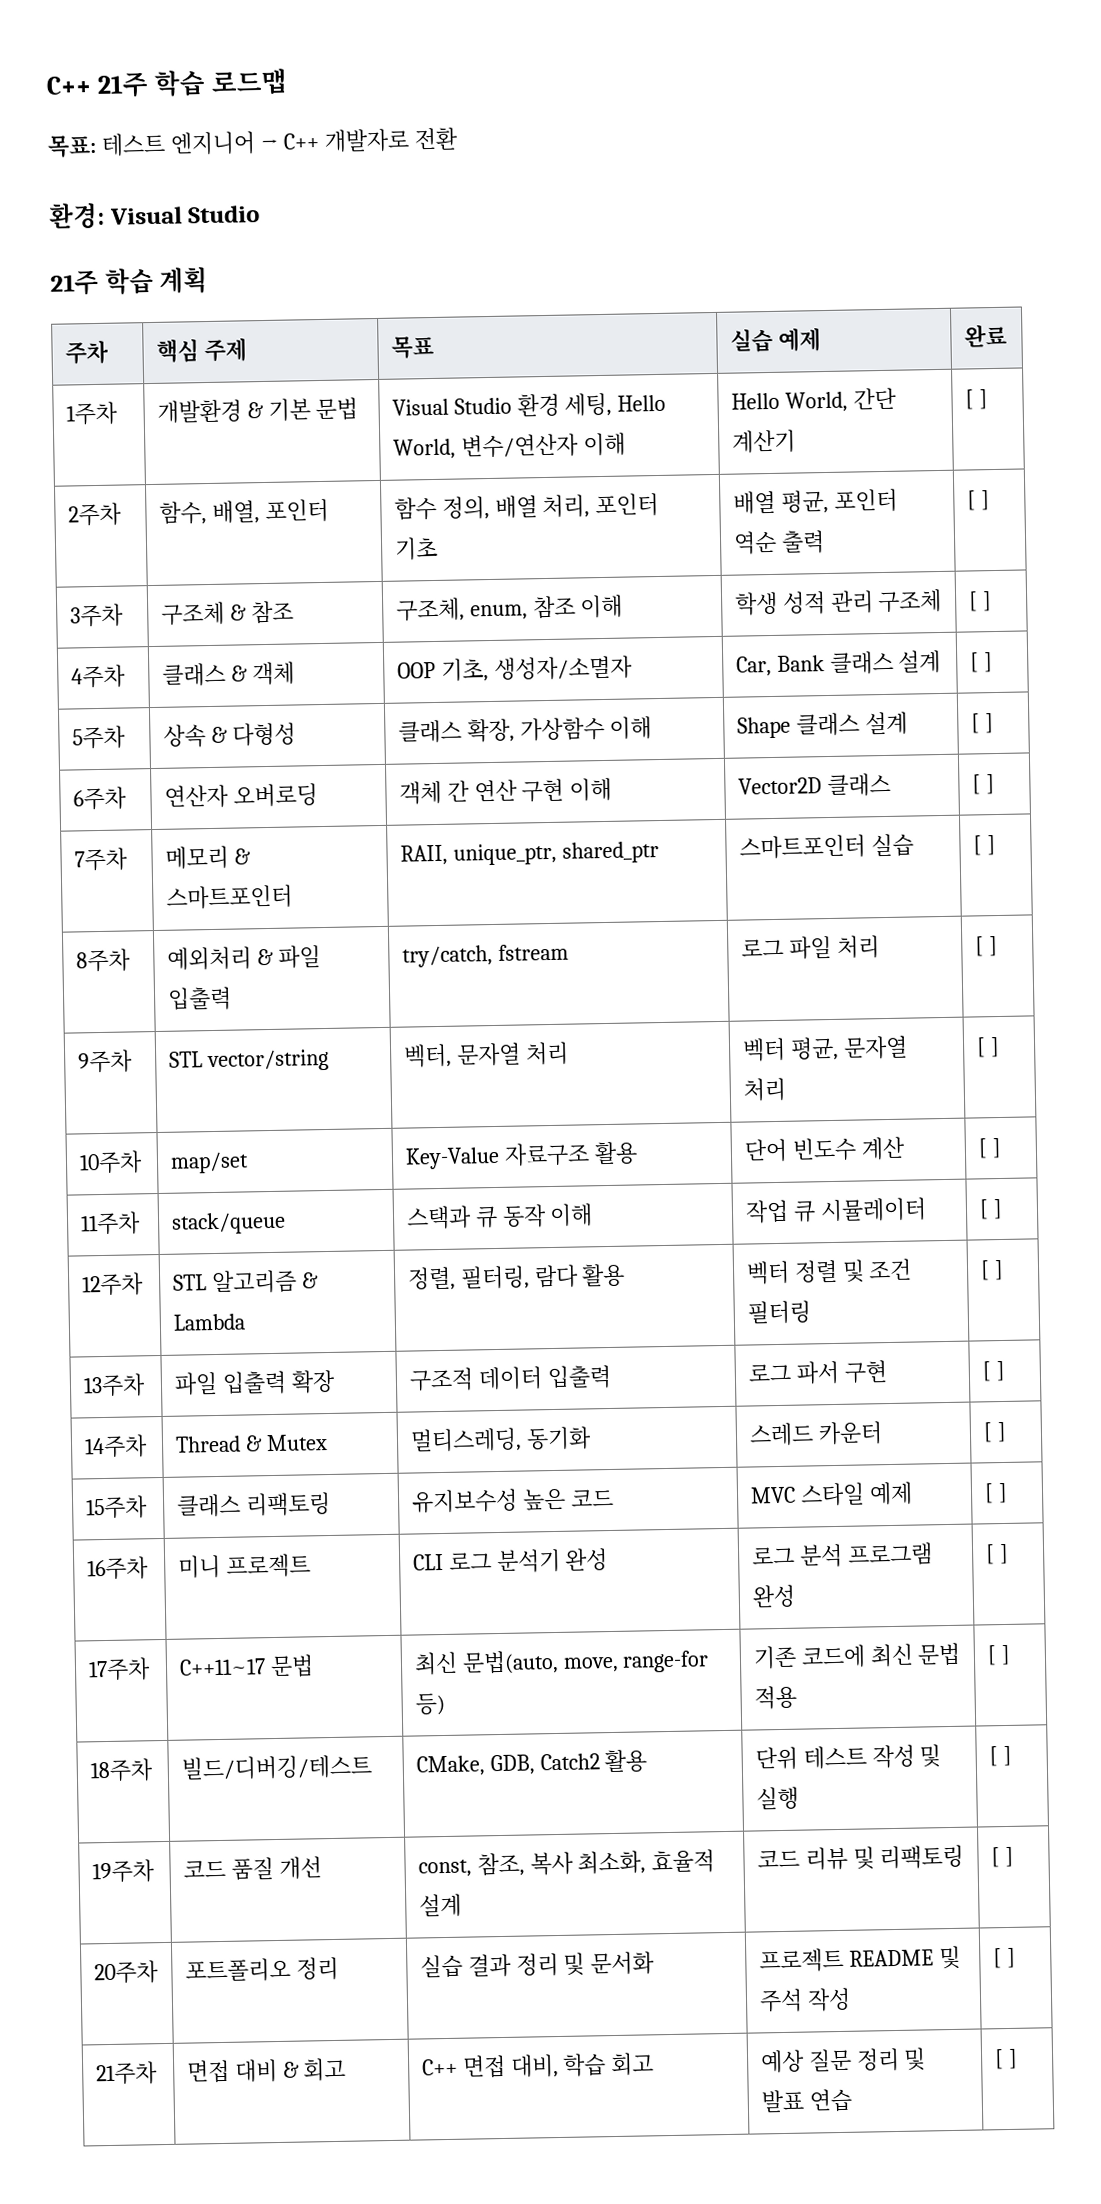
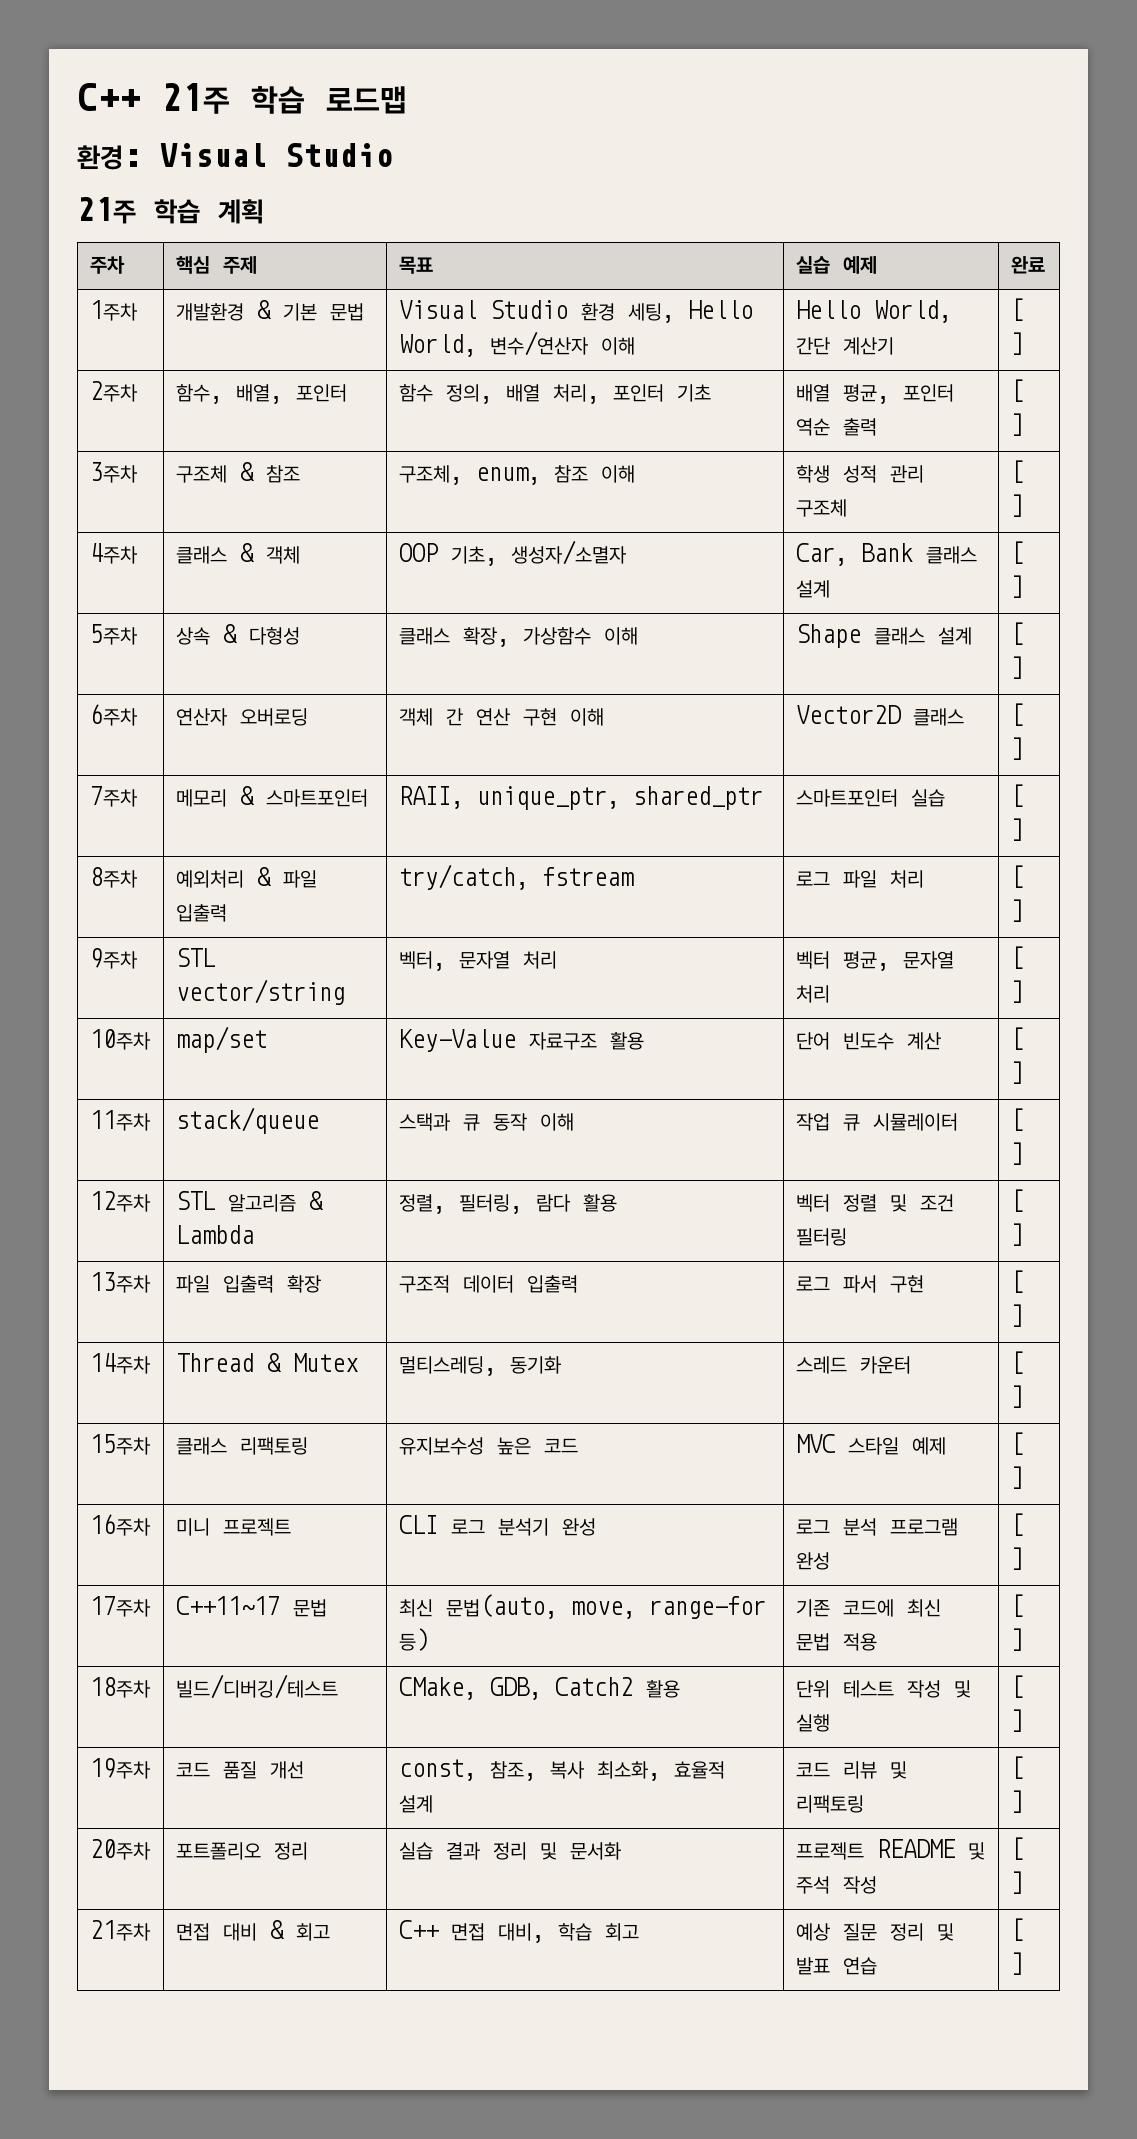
- 목표: 테스트 엔지니어 → C++ 개발자로 전환

